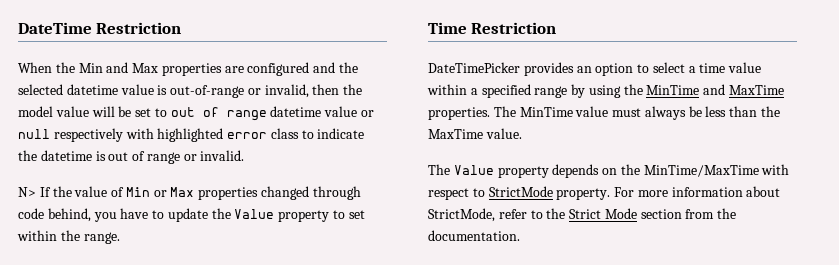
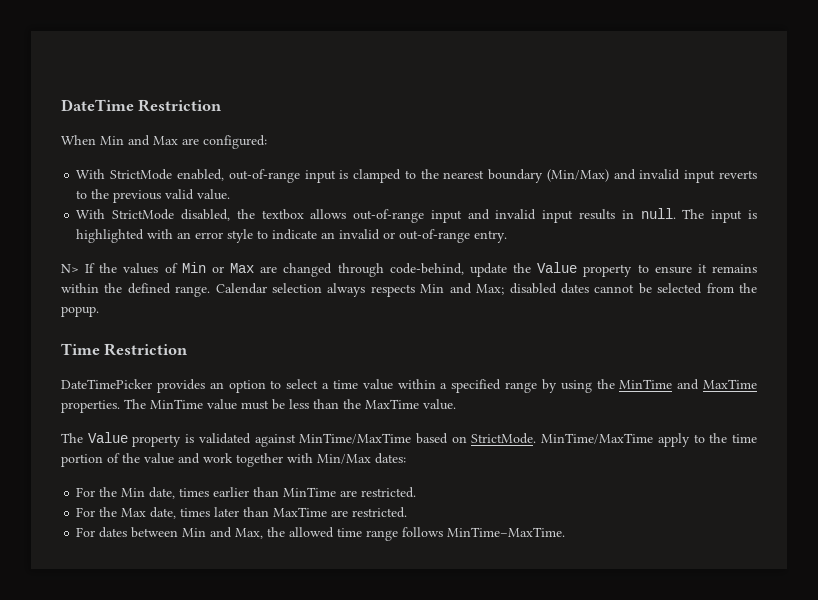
- When the Min and Max properties are configured and the selected datetime value is out-of-range or invalid, then the model value will be set to out of range datetime value or null respectively with highlighted error class to indicate the datetime is out of range or invalid.
+ When Min and Max are configured:
+ With StrictMode enabled, out-of-range input is clamped to the nearest boundary (Min/Max) and invalid input reverts to the previous valid value.
+ With StrictMode disabled, the textbox allows out-of-range input and invalid input results in null. The input is highlighted with an error style to indicate an invalid or out-of-range entry.
- N> If the value of Min or Max properties changed through code behind, you have to update the Value property to set within the range.
+ N> If the values of Min or Max are changed through code-behind, update the Value property to ensure it remains within the defined range. Calendar selection always respects Min and Max; disabled dates cannot be selected from the popup.
- The MinTime value must always be less than the MaxTime value.
+ The MinTime value must be less than the MaxTime value.
- The Value property depends on the MinTime/MaxTime with respect to StrictMode property. For more information about StrictMode, refer to the Strict Mode section from the documentation.
+ The Value property is validated against MinTime/MaxTime based on StrictMode. MinTime/MaxTime apply to the time portion of the value and work together with Min/Max dates:
+ For the Min date, times earlier than MinTime are restricted.
+ For the Max date, times later than MaxTime are restricted.
+ For dates between Min and Max, the allowed time range follows MinTime–MaxTime.

